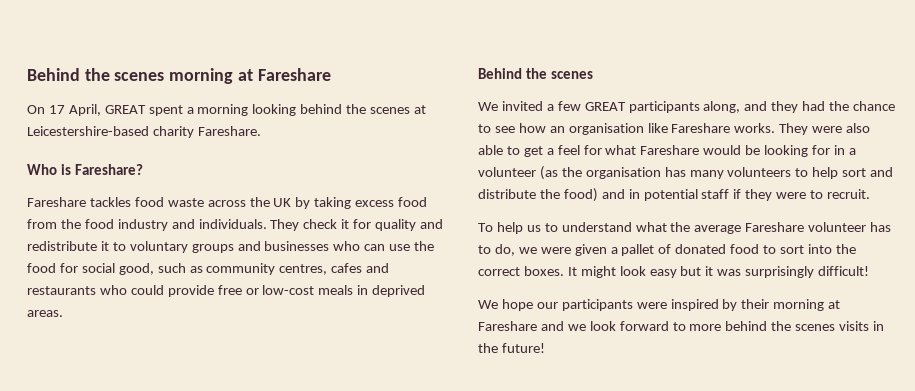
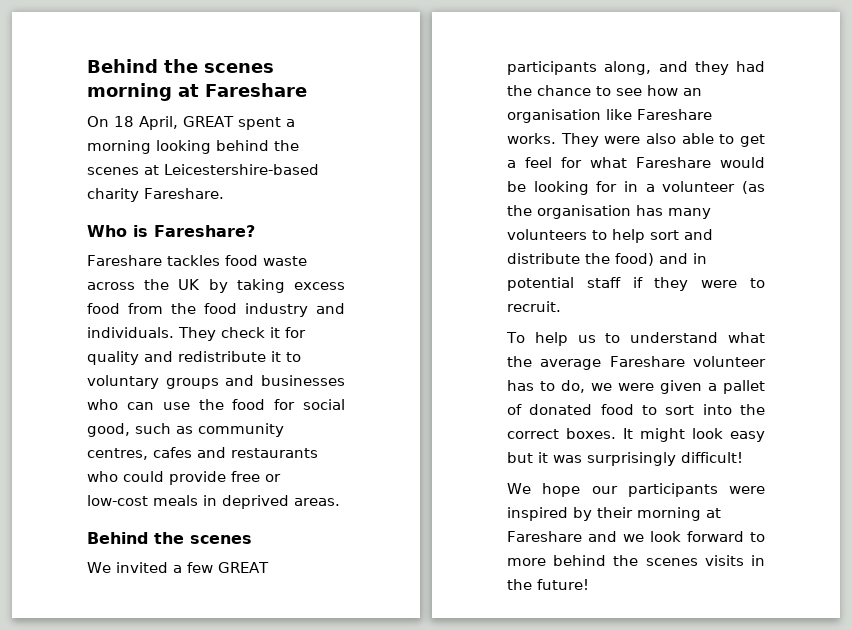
- On 17 April, GREAT spent a morning looking behind the scenes at Leicestershire-based charity Fareshare.
+ On 18 April, GREAT spent a morning looking behind the scenes at Leicestershire-based charity Fareshare.

